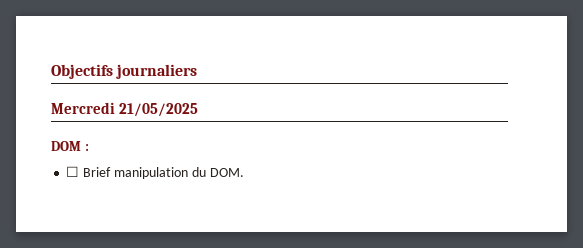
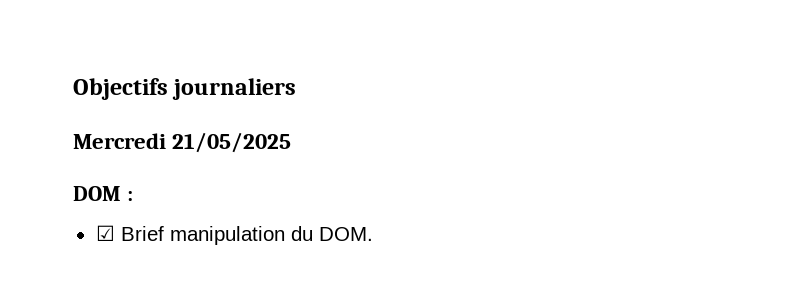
- ☐ Brief manipulation du DOM.
+ ☑ Brief manipulation du DOM.

